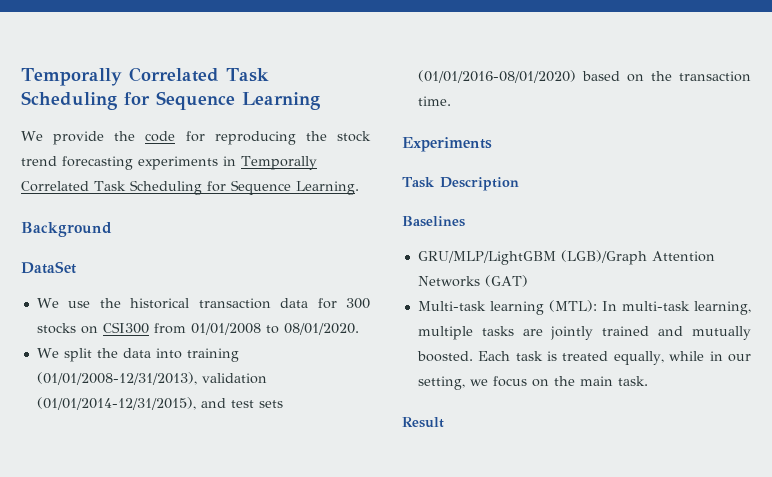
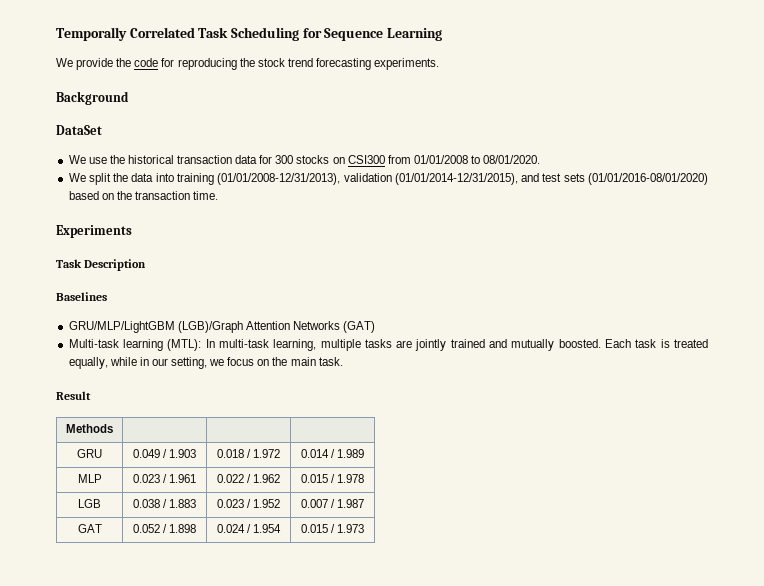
- We provide the code for reproducing the stock trend forecasting experiments in Temporally Correlated Task Scheduling for Sequence Learning.
+ We provide the code for reproducing the stock trend forecasting experiments.
+ Methods | | |
+ GRU | 0.049 / 1.903 | 0.018 / 1.972 | 0.014 / 1.989
+ MLP | 0.023 / 1.961 | 0.022 / 1.962 | 0.015 / 1.978
+ LGB | 0.038 / 1.883 | 0.023 / 1.952 | 0.007 / 1.987
+ GAT | 0.052 / 1.898 | 0.024 / 1.954 | 0.015 / 1.973

